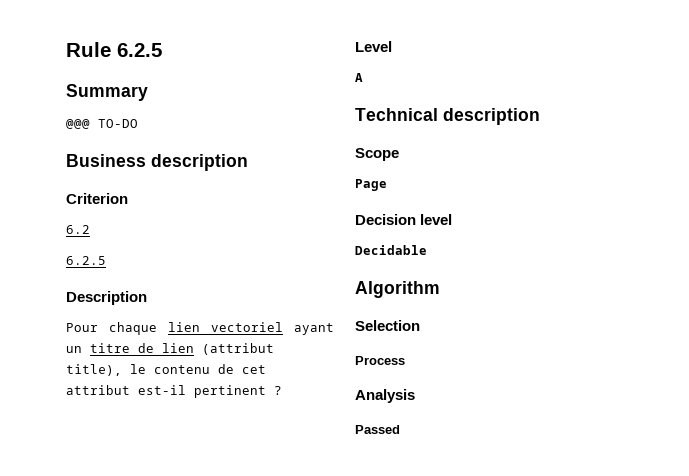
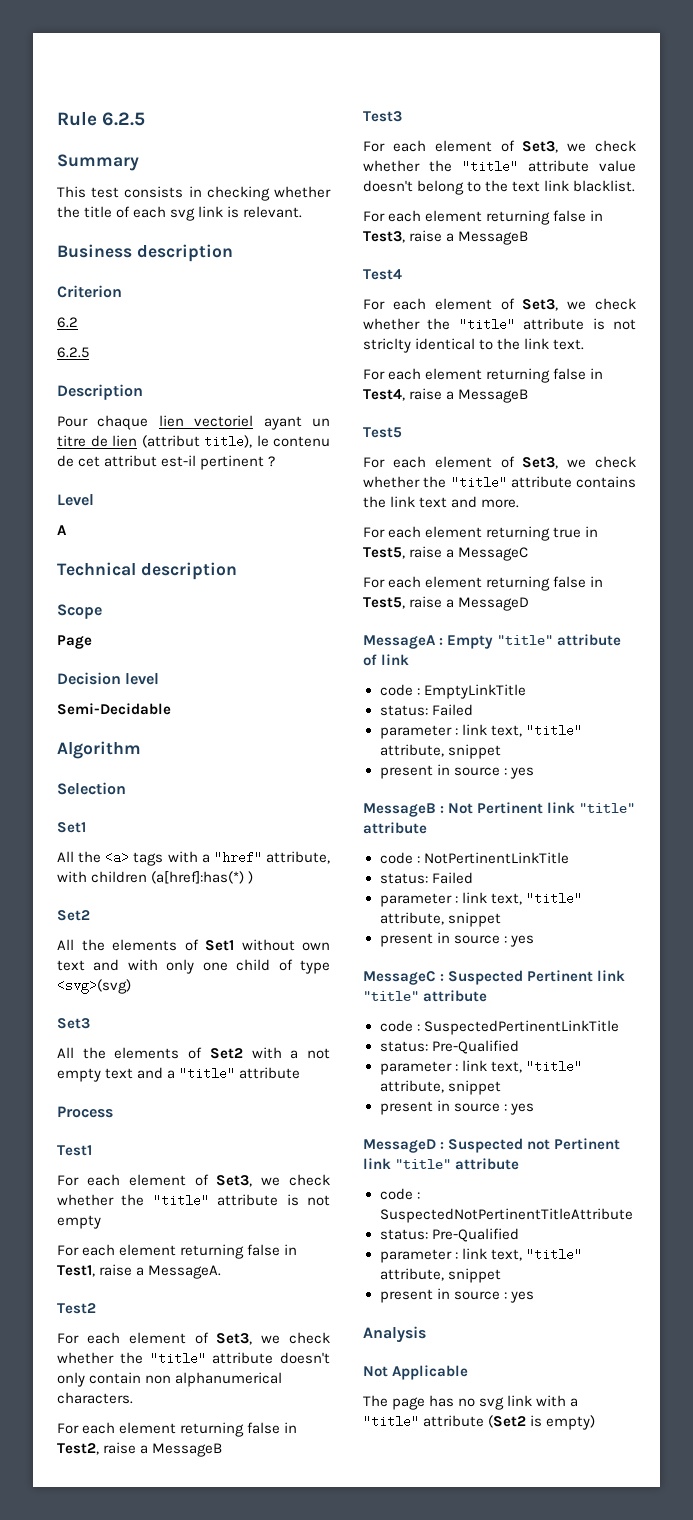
- @@@ TO-DO
+ This test consists in checking whether the title of each svg link is relevant.
- Decidable
+ Semi-Decidable
  Selection
+ Set1
+ All the <a> tags with a "href" attribute, with children (a[href]:has(*) )
+ Set2
+ All the elements of Set1 without own text and with only one child of type <svg>(svg)
+ Set3
+ All the elements of Set2 with a not empty text and a "title" attribute
  Process
+ Test1
+ For each element of Set3, we check whether the "title" attribute is not empty
+ For each element returning false in Test1, raise a MessageA.
+ Test2
+ For each element of Set3, we check whether the "title" attribute doesn't only contain non alphanumerical characters.
+ For each element returning false in Test2, raise a MessageB
+ Test3
+ For each element of Set3, we check whether the "title" attribute value doesn't belong to the text link blacklist.
+ For each element returning false in Test3, raise a MessageB
+ Test4
+ For each element of Set3, we check whether the "title" attribute is not striclty identical to the link text.
+ For each element returning false in Test4, raise a MessageB
+ Test5
+ For each element of Set3, we check whether the "title" attribute contains the link text and more.
+ For each element returning true in Test5, raise a MessageC
+ For each element returning false in Test5, raise a MessageD
+ MessageA : Empty "title" attribute of link
+ code : EmptyLinkTitle
+ status: Failed
+ parameter : link text, "title" attribute, snippet
+ present in source : yes
+ MessageB : Not Pertinent link "title" attribute
+ code : NotPertinentLinkTitle
+ status: Failed
+ parameter : link text, "title" attribute, snippet
+ present in source : yes
+ MessageC : Suspected Pertinent link "title" attribute
+ code : SuspectedPertinentLinkTitle
+ status: Pre-Qualified
+ parameter : link text, "title" attribute, snippet
+ present in source : yes
+ MessageD : Suspected not Pertinent link "title" attribute
+ code : SuspectedNotPertinentTitleAttribute
+ status: Pre-Qualified
+ parameter : link text, "title" attribute, snippet
+ present in source : yes
  Analysis
- Passed
+ Not Applicable
+ The page has no svg link with a "title" attribute (Set2 is empty)

